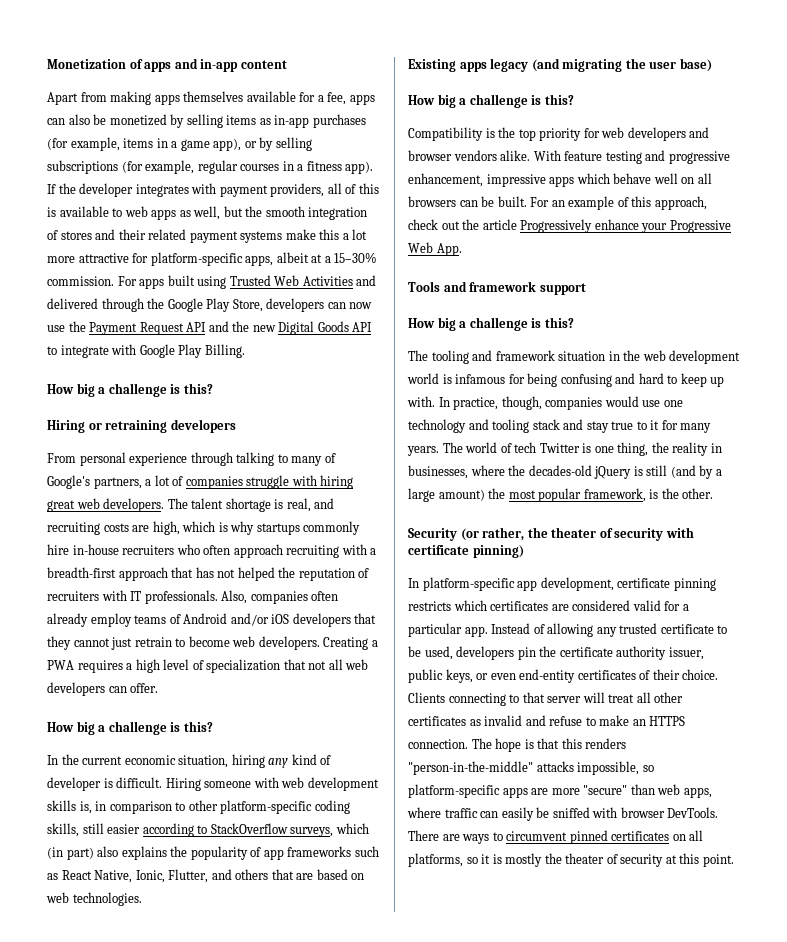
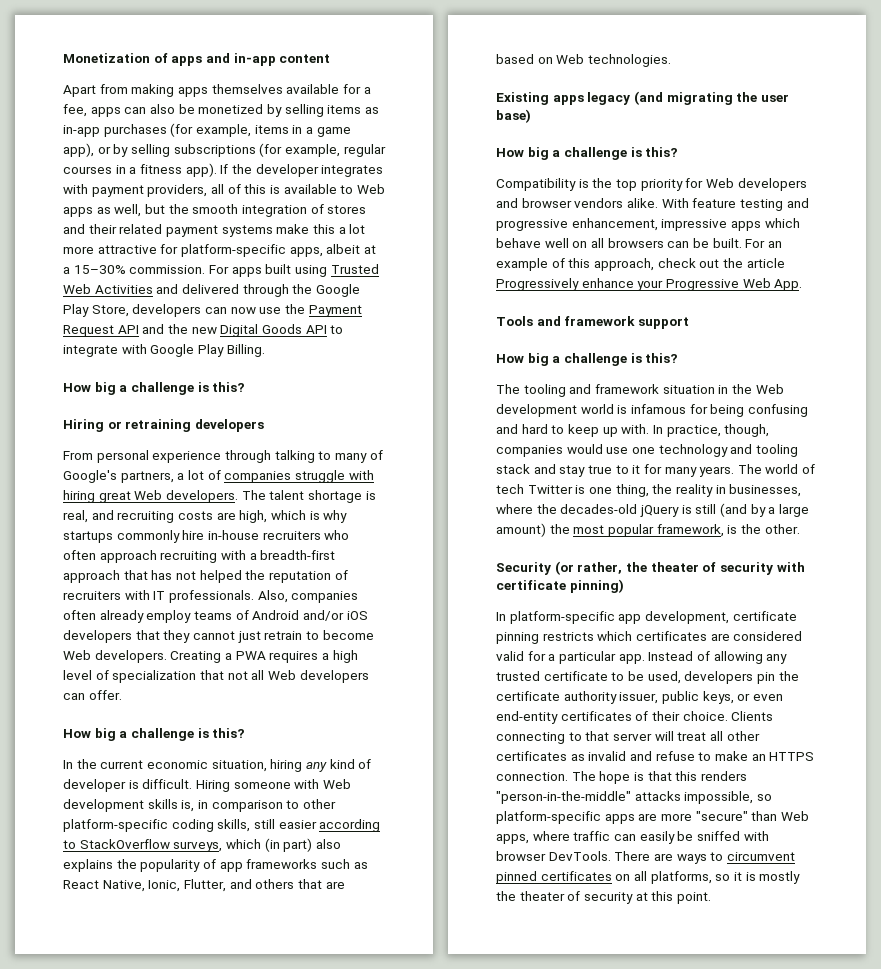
- If the developer integrates with payment providers, all of this is available to web apps as well, but the smooth integration of stores and their related payment systems make this a lot more attractive for platform-specific apps, albeit at a 15–30% commission.
+ If the developer integrates with payment providers, all of this is available to Web apps as well, but the smooth integration of stores and their related payment systems make this a lot more attractive for platform-specific apps, albeit at a 15–30% commission.
- From personal experience through talking to many of Google's partners, a lot of companies struggle with hiring great web developers.
+ From personal experience through talking to many of Google's partners, a lot of companies struggle with hiring great Web developers.
- Also, companies often already employ teams of Android and/or iOS developers that they cannot just retrain to become web developers.
+ Also, companies often already employ teams of Android and/or iOS developers that they cannot just retrain to become Web developers.
- Creating a PWA requires a high level of specialization that not all web developers can offer.
+ Creating a PWA requires a high level of specialization that not all Web developers can offer.
- Hiring someone with web development skills is, in comparison to other platform-specific coding skills, still easier according to StackOverflow surveys, which (in part) also explains the popularity of app frameworks such as React Native, Ionic, Flutter, and others that are based on web technologies.
+ Hiring someone with Web development skills is, in comparison to other platform-specific coding skills, still easier according to StackOverflow surveys, which (in part) also explains the popularity of app frameworks such as React Native, Ionic, Flutter, and others that are based on Web technologies.
- Compatibility is the top priority for web developers and browser vendors alike.
+ Compatibility is the top priority for Web developers and browser vendors alike.
- The tooling and framework situation in the web development world is infamous for being confusing and hard to keep up with.
+ The tooling and framework situation in the Web development world is infamous for being confusing and hard to keep up with.
- The hope is that this renders "person-in-the-middle" attacks impossible, so platform-specific apps are more "secure" than web apps, where traffic can easily be sniffed with browser DevTools.
+ The hope is that this renders "person-in-the-middle" attacks impossible, so platform-specific apps are more "secure" than Web apps, where traffic can easily be sniffed with browser DevTools.

